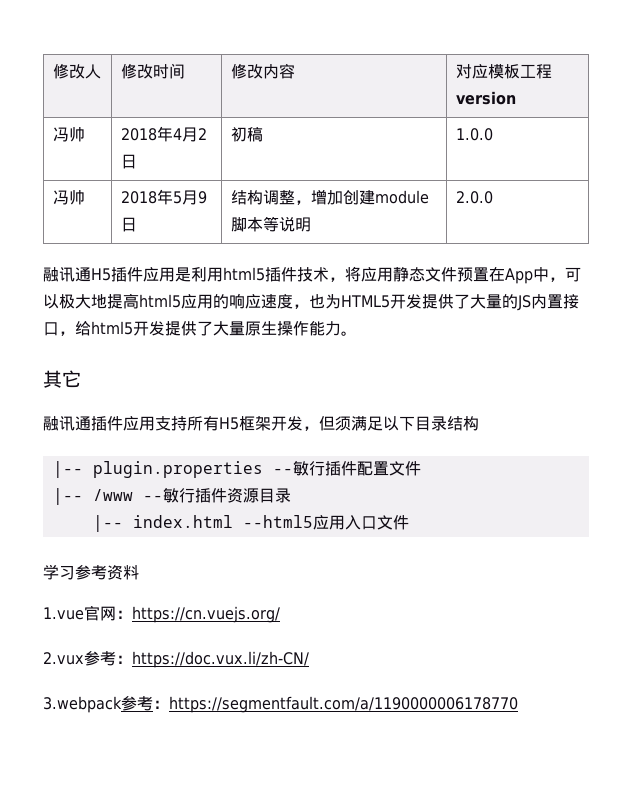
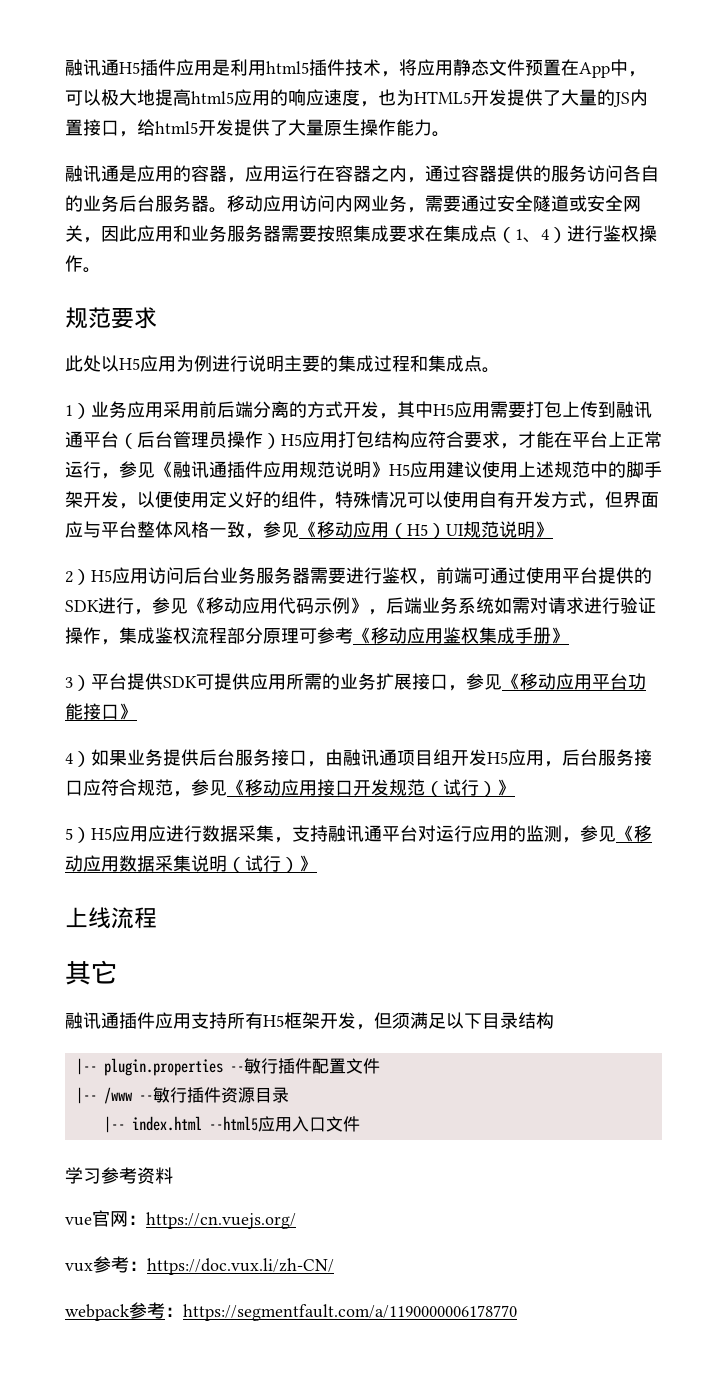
- 修改人 | 修改时间 | 修改内容 | 对应模板工程version
- 冯帅 | 2018年4月2日 | 初稿 | 1.0.0
- 冯帅 | 2018年5月9日 | 结构调整，增加创建module脚本等说明 | 2.0.0
+ 融讯通是应用的容器，应用运行在容器之内，通过容器提供的服务访问各自的业务后台服务器。移动应用访问内网业务，需要通过安全隧道或安全网关，因此应用和业务服务器需要按照集成要求在集成点（1、4）进行鉴权操作。
+ 规范要求
+ 此处以H5应用为例进行说明主要的集成过程和集成点。
+ 1）业务应用采用前后端分离的方式开发，其中H5应用需要打包上传到融讯通平台（后台管理员操作）H5应用打包结构应符合要求，才能在平台上正常运行，参见《融讯通插件应用规范说明》H5应用建议使用上述规范中的脚手架开发，以便使用定义好的组件，特殊情况可以使用自有开发方式，但界面应与平台整体风格一致，参见《移动应用（H5）UI规范说明》
+ 2）H5应用访问后台业务服务器需要进行鉴权，前端可通过使用平台提供的SDK进行，参见《移动应用代码示例》，后端业务系统如需对请求进行验证操作，集成鉴权流程部分原理可参考《移动应用鉴权集成手册》
+ 3）平台提供SDK可提供应用所需的业务扩展接口，参见《移动应用平台功能接口》
+ 4）如果业务提供后台服务接口，由融讯通项目组开发H5应用，后台服务接口应符合规范，参见《移动应用接口开发规范（试行）》
+ 5）H5应用应进行数据采集，支持融讯通平台对运行应用的监测，参见《移动应用数据采集说明（试行）》
+ 上线流程
- 1.vue官网：https://cn.vuejs.org/
+ vue官网：https://cn.vuejs.org/
- 2.vux参考：https://doc.vux.li/zh-CN/
+ vux参考：https://doc.vux.li/zh-CN/
- 3.webpack参考：https://segmentfault.com/a/1190000006178770
+ webpack参考：https://segmentfault.com/a/1190000006178770

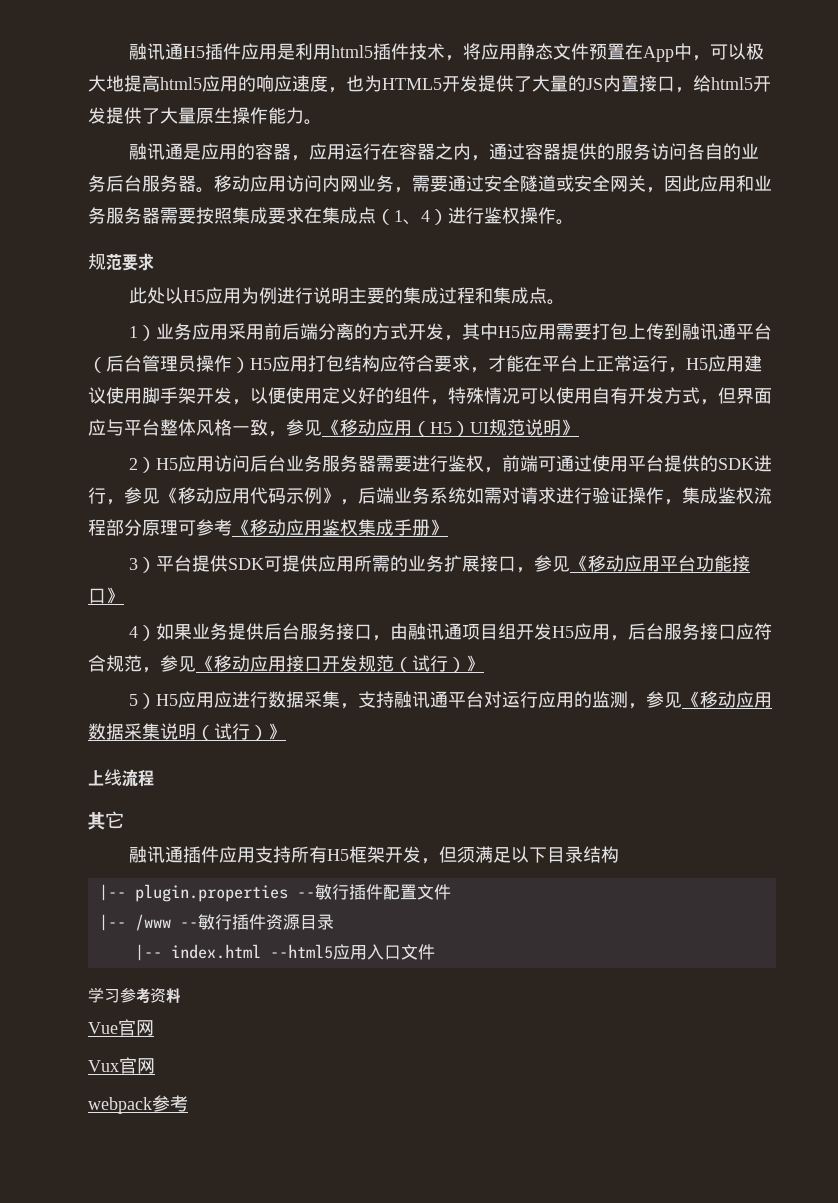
- 1）业务应用采用前后端分离的方式开发，其中H5应用需要打包上传到融讯通平台（后台管理员操作）H5应用打包结构应符合要求，才能在平台上正常运行，参见《融讯通插件应用规范说明》H5应用建议使用上述规范中的脚手架开发，以便使用定义好的组件，特殊情况可以使用自有开发方式，但界面应与平台整体风格一致，参见《移动应用（H5）UI规范说明》
+ 1）业务应用采用前后端分离的方式开发，其中H5应用需要打包上传到融讯通平台（后台管理员操作）H5应用打包结构应符合要求，才能在平台上正常运行，H5应用建议使用脚手架开发，以便使用定义好的组件，特殊情况可以使用自有开发方式，但界面应与平台整体风格一致，参见《移动应用（H5）UI规范说明》
- vue官网：https://cn.vuejs.org/
- vux参考：https://doc.vux.li/zh-CN/
+ Vue官网
+ Vux官网
- webpack参考：https://segmentfault.com/a/1190000006178770
+ webpack参考

